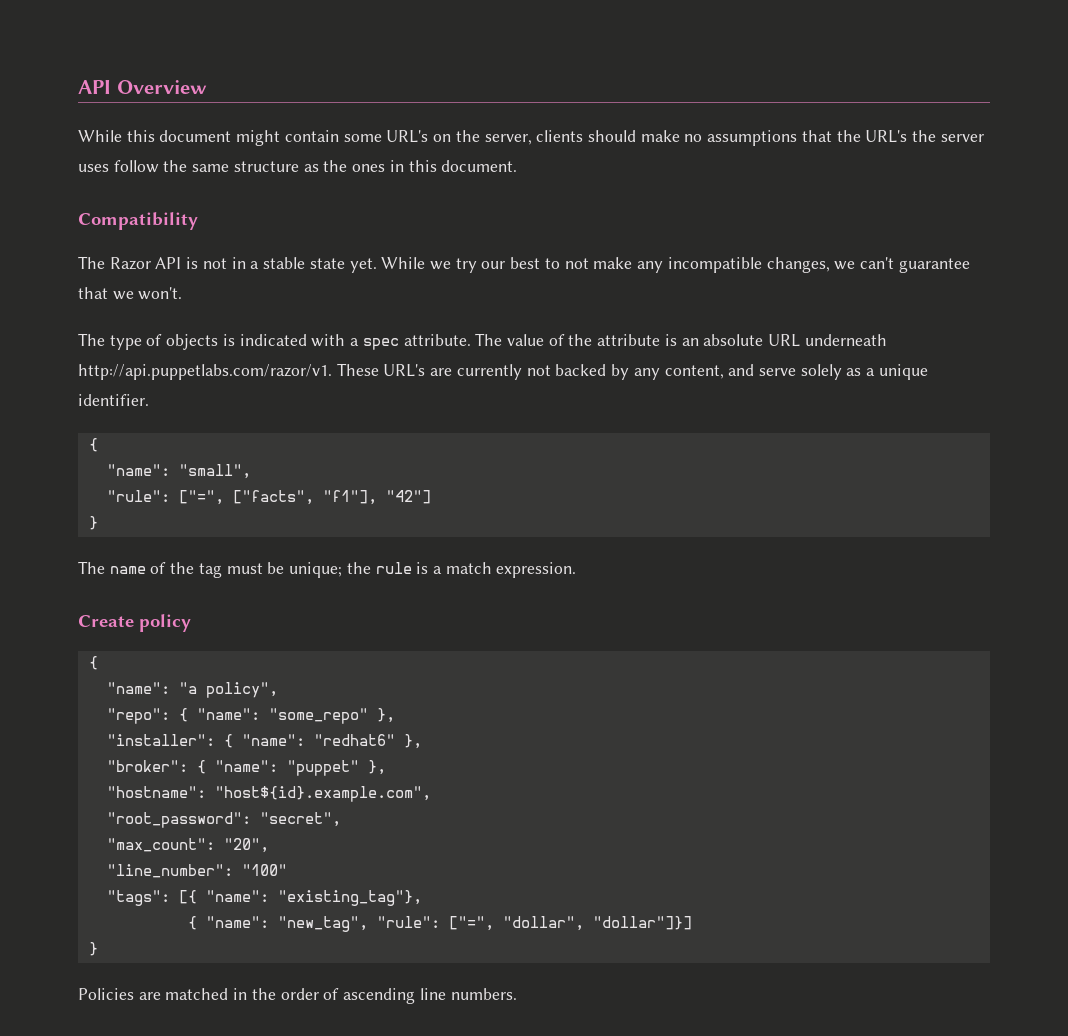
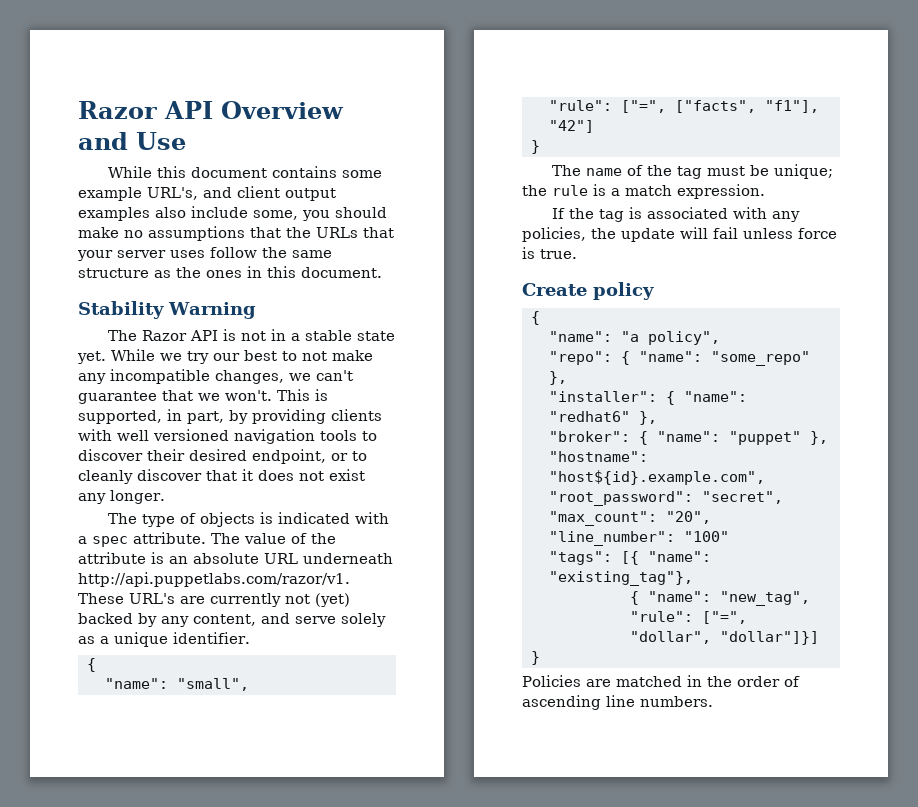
- API Overview
+ Razor API Overview and Use
- While this document might contain some URL's on the server, clients should make no assumptions that the URL's the server uses follow the same structure as the ones in this document.
+ While this document contains some example URL's, and client output examples also include some, you should make no assumptions that the URLs that your server uses follow the same structure as the ones in this document.
- Compatibility
+ Stability Warning
+ This is supported, in part, by providing clients with well versioned navigation tools to discover their desired endpoint, or to cleanly discover that it does not exist any longer.
- The value of the attribute is an absolute URL underneath http://api.puppetlabs.com/razor/v1. These URL's are currently not backed by any content, and serve solely as a unique identifier.
+ The value of the attribute is an absolute URL underneath http://api.puppetlabs.com/razor/v1. These URL's are currently not (yet) backed by any content, and serve solely as a unique identifier.
+ If the tag is associated with any policies, the update will fail unless force is true.

